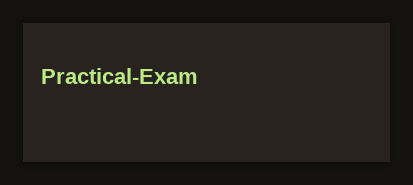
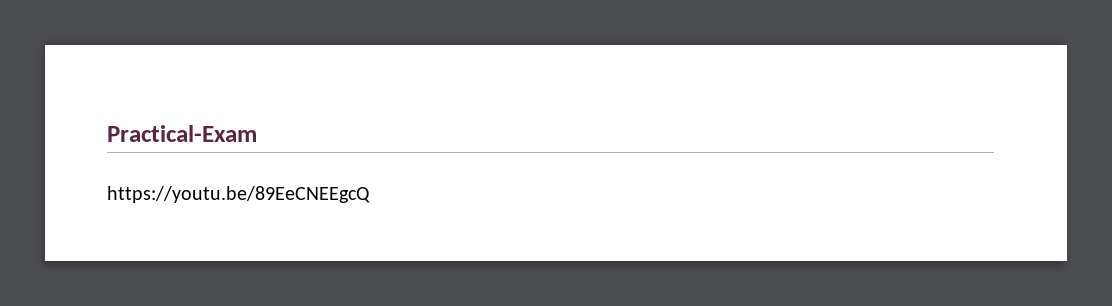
+ https://youtu.be/89EeCNEEgcQ

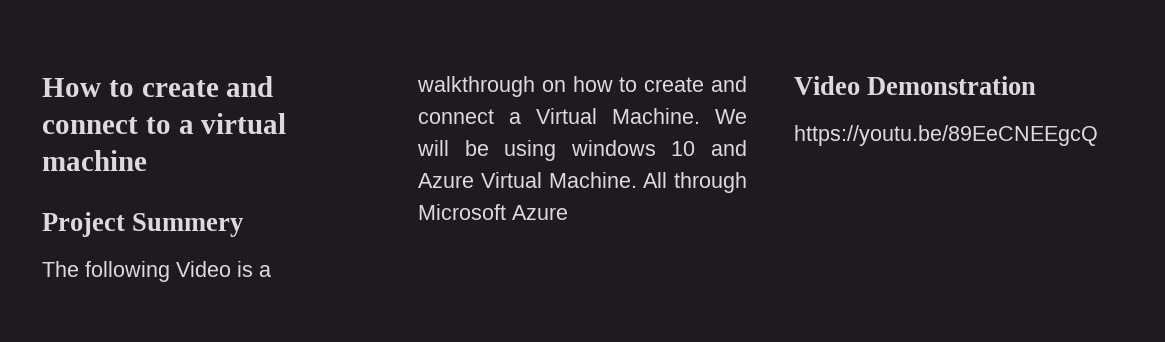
- Practical-Exam
+ How to create and connect to a virtual machine
+ Project Summery
+ The following Video is a walkthrough on how to create and connect a Virtual Machine. We will be using windows 10 and Azure Virtual Machine. All through Microsoft Azure
+ Video Demonstration

